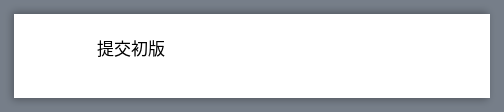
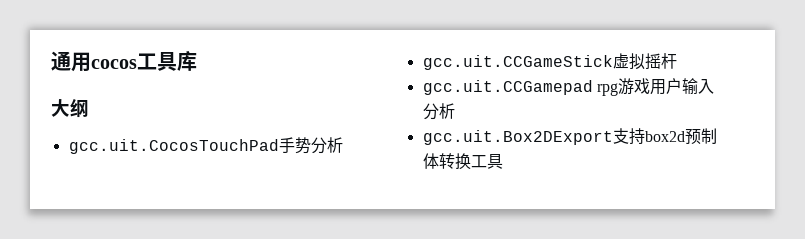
- 提交初版
+ 通用cocos工具库
+ 大纲
+ gcc.uit.CocosTouchPad手势分析
+ gcc.uit.CCGameStick虚拟摇杆
+ gcc.uit.CCGamepad rpg游戏用户输入分析
+ gcc.uit.Box2DExport支持box2d预制体转换工具

